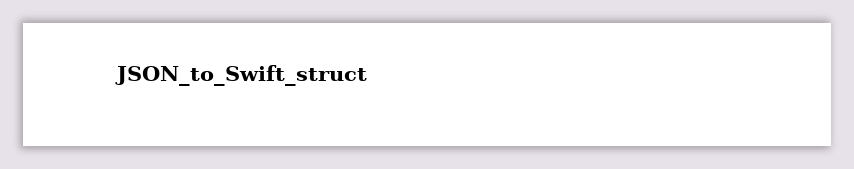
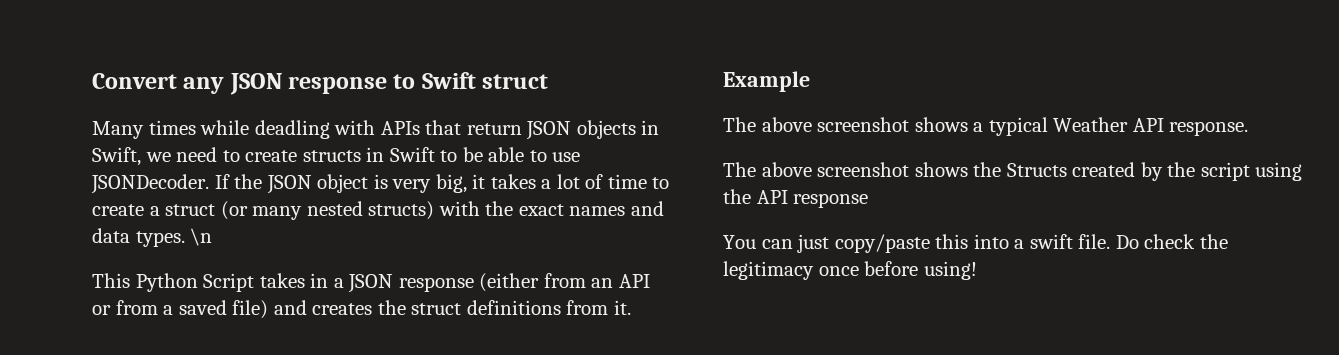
- JSON_to_Swift_struct
+ Convert any JSON response to Swift struct
+ Many times while deadling with APIs that return JSON objects in Swift, we need to create structs in Swift to be able to use JSONDecoder. If the JSON object is very big, it takes a lot of time to create a struct (or many nested structs) with the exact names and data types. \n
+ This Python Script takes in a JSON response (either from an API or from a saved file) and creates the struct definitions from it.
+ Example
+ The above screenshot shows a typical Weather API response.
+ The above screenshot shows the Structs created by the script using the API response
+ You can just copy/paste this into a swift file. Do check the legitimacy once before using!

